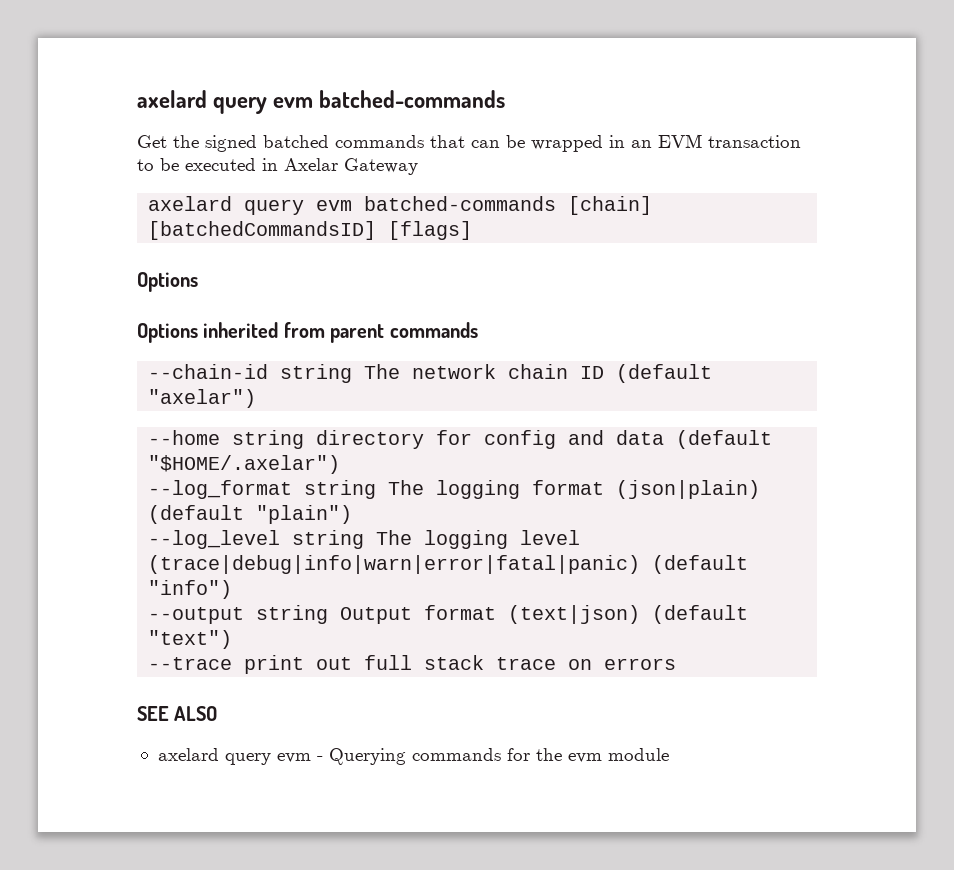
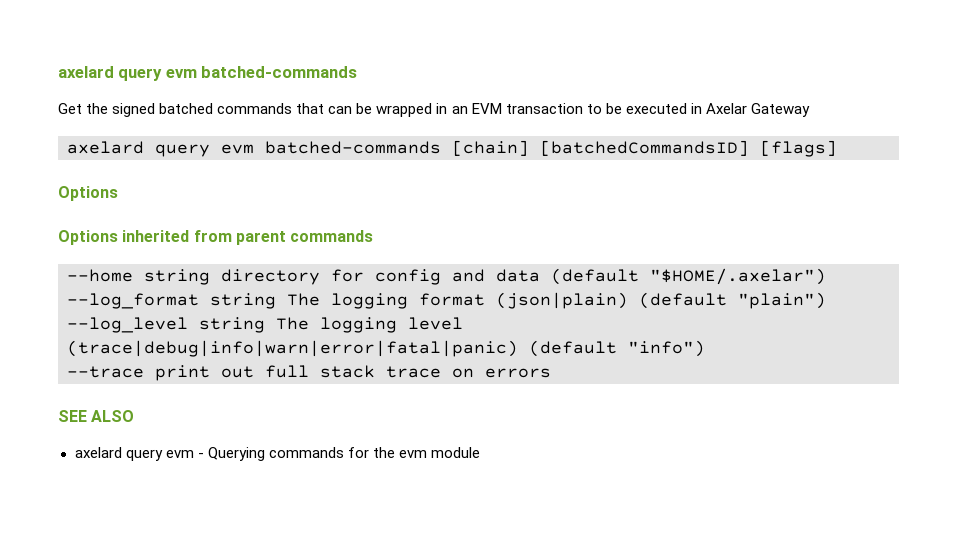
- --chain-id string The network chain ID (default "axelar")
- --output string Output format (text|json) (default "text")

